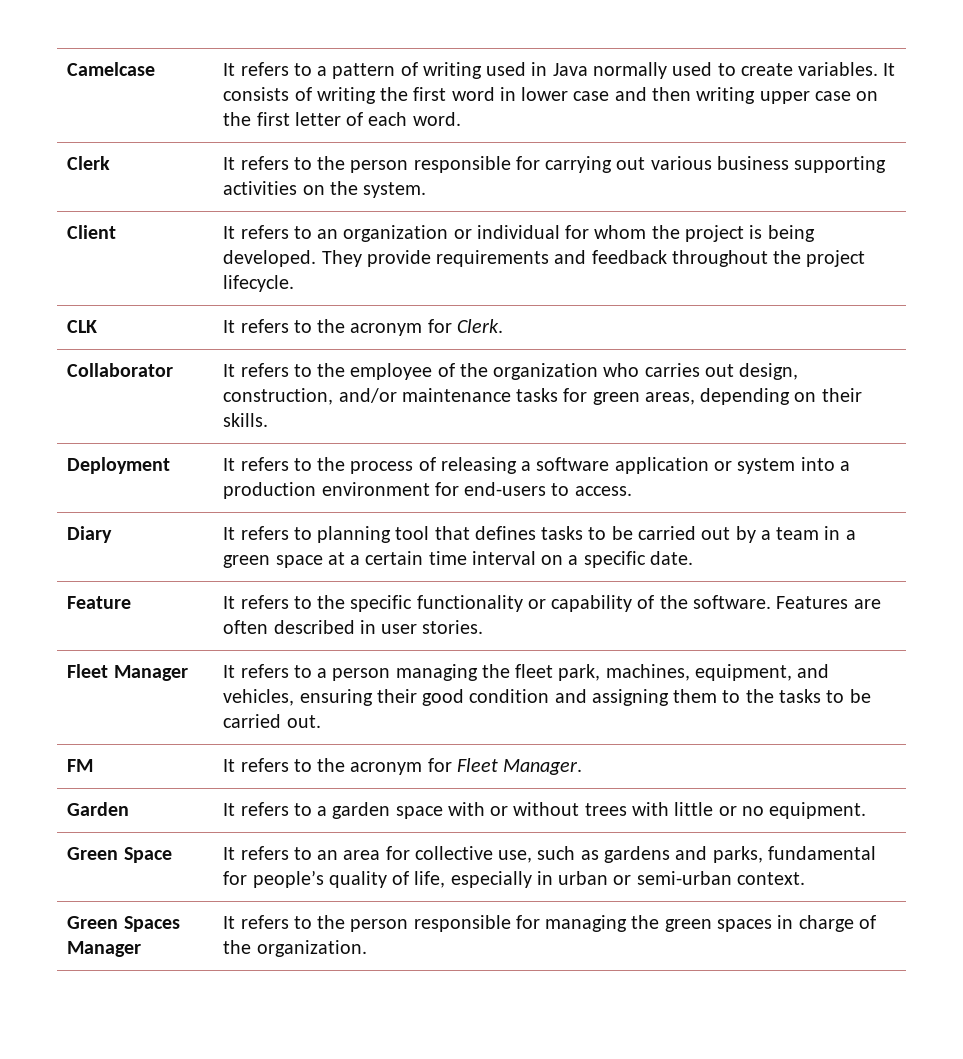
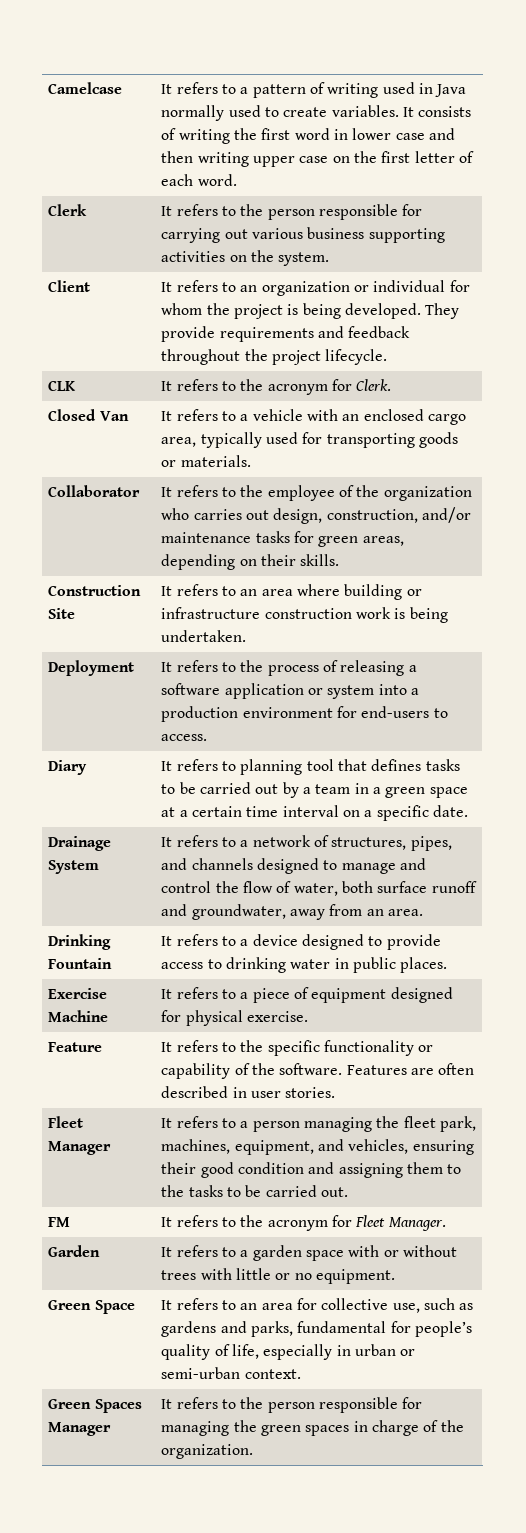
+ Closed Van | It refers to a vehicle with an enclosed cargo area, typically used for transporting goods or materials.
+ Construction Site | It refers to an area where building or infrastructure construction work is being undertaken.
+ Drainage System | It refers to a network of structures, pipes, and channels designed to manage and control the flow of water, both surface runoff and groundwater, away from an area.
+ Drinking Fountain | It refers to a device designed to provide access to drinking water in public places.
+ Exercise Machine | It refers to a piece of equipment designed for physical exercise.

